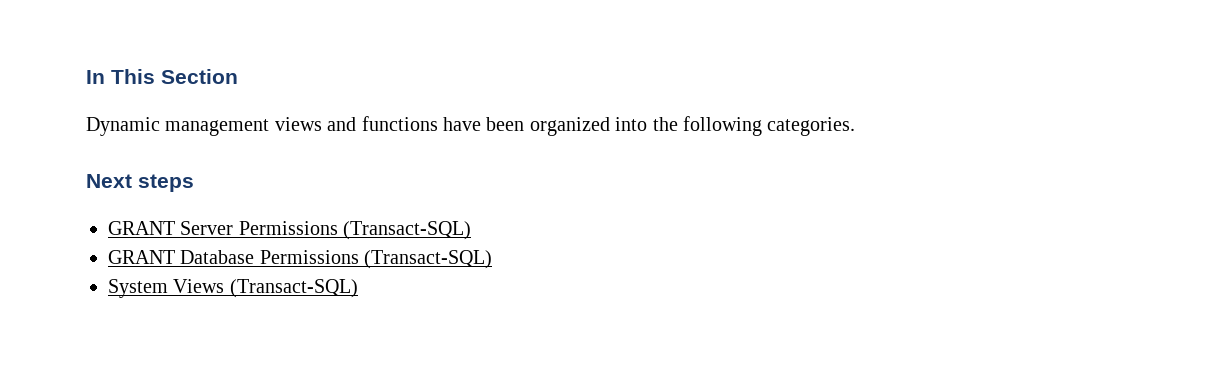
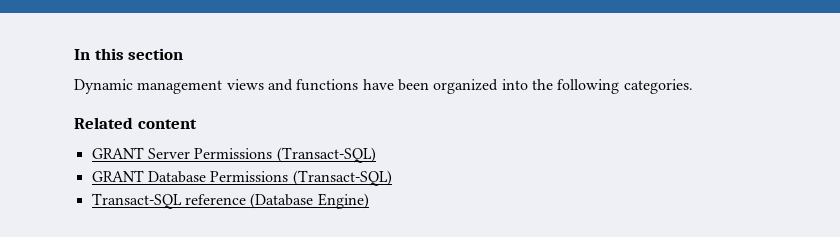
- In This Section
+ In this section
- Next steps
+ Related content
- System Views (Transact-SQL)
+ Transact-SQL reference (Database Engine)

